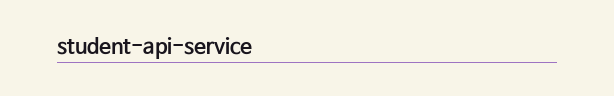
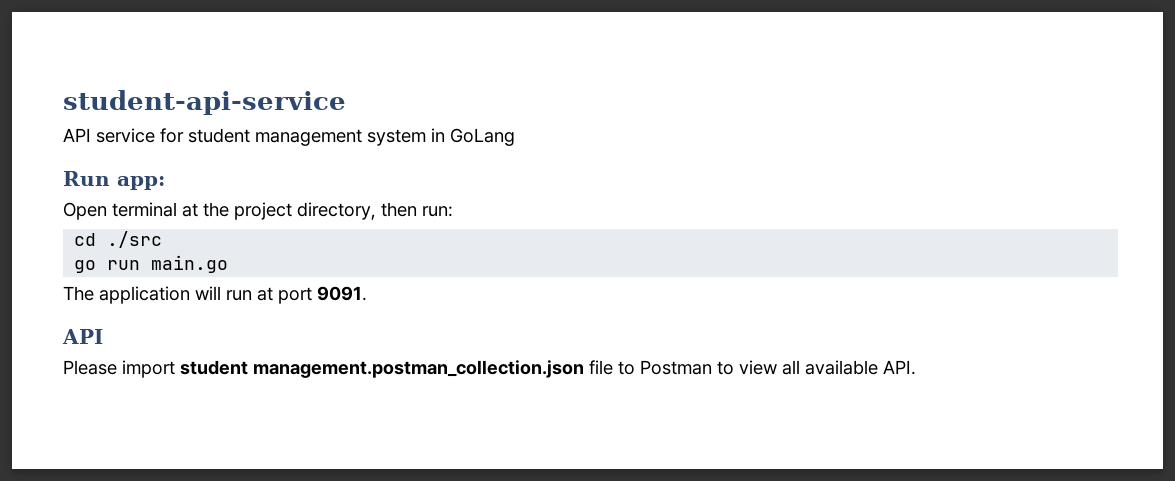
+ API service for student management system in GoLang
+ Run app:
+ Open terminal at the project directory, then run:
+ cd ./src
+ go run main.go
+ The application will run at port 9091.
+ API
+ Please import student management.postman_collection.json file to Postman to view all available API.

